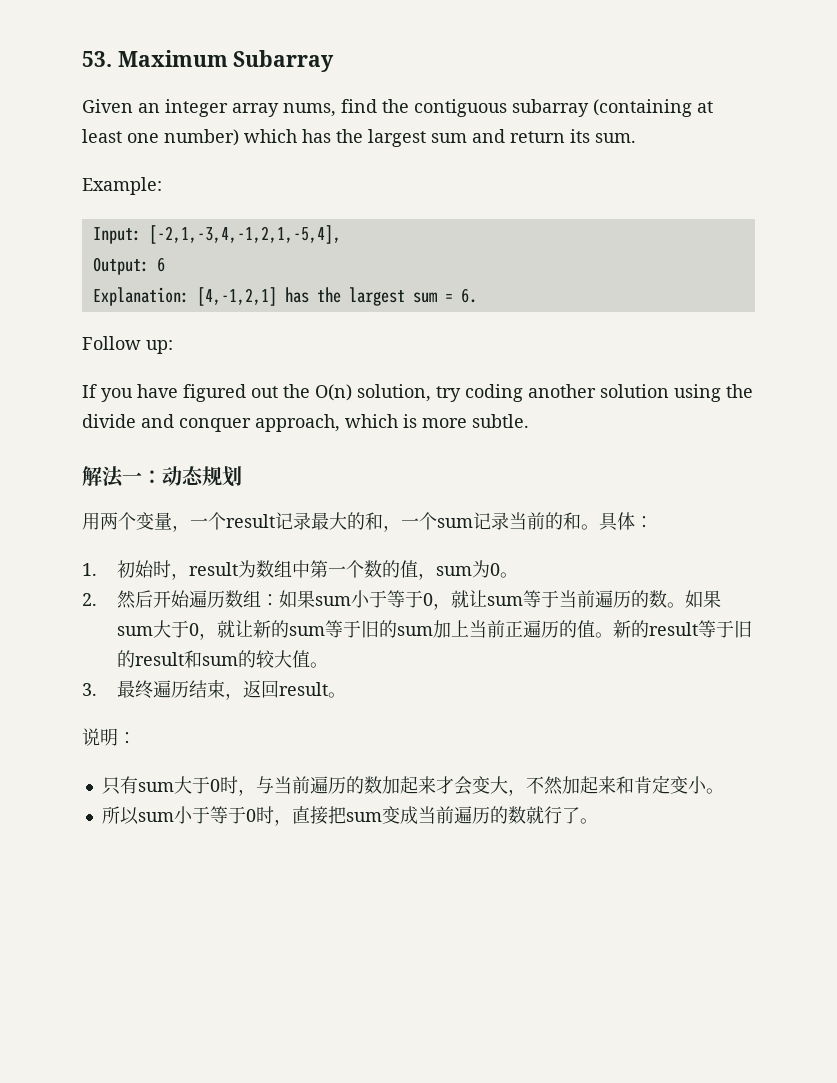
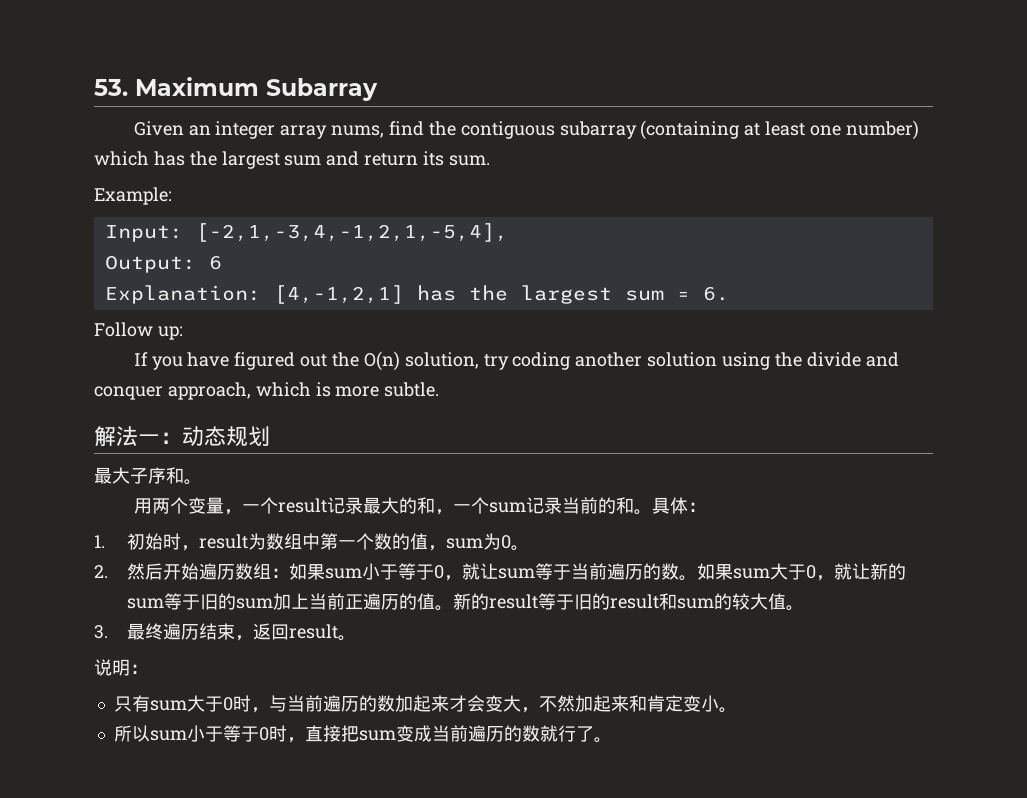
+ 最大子序和。

